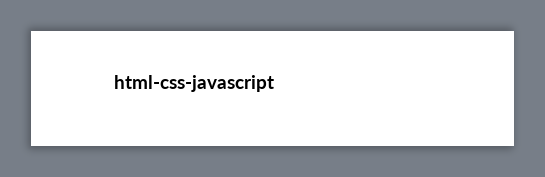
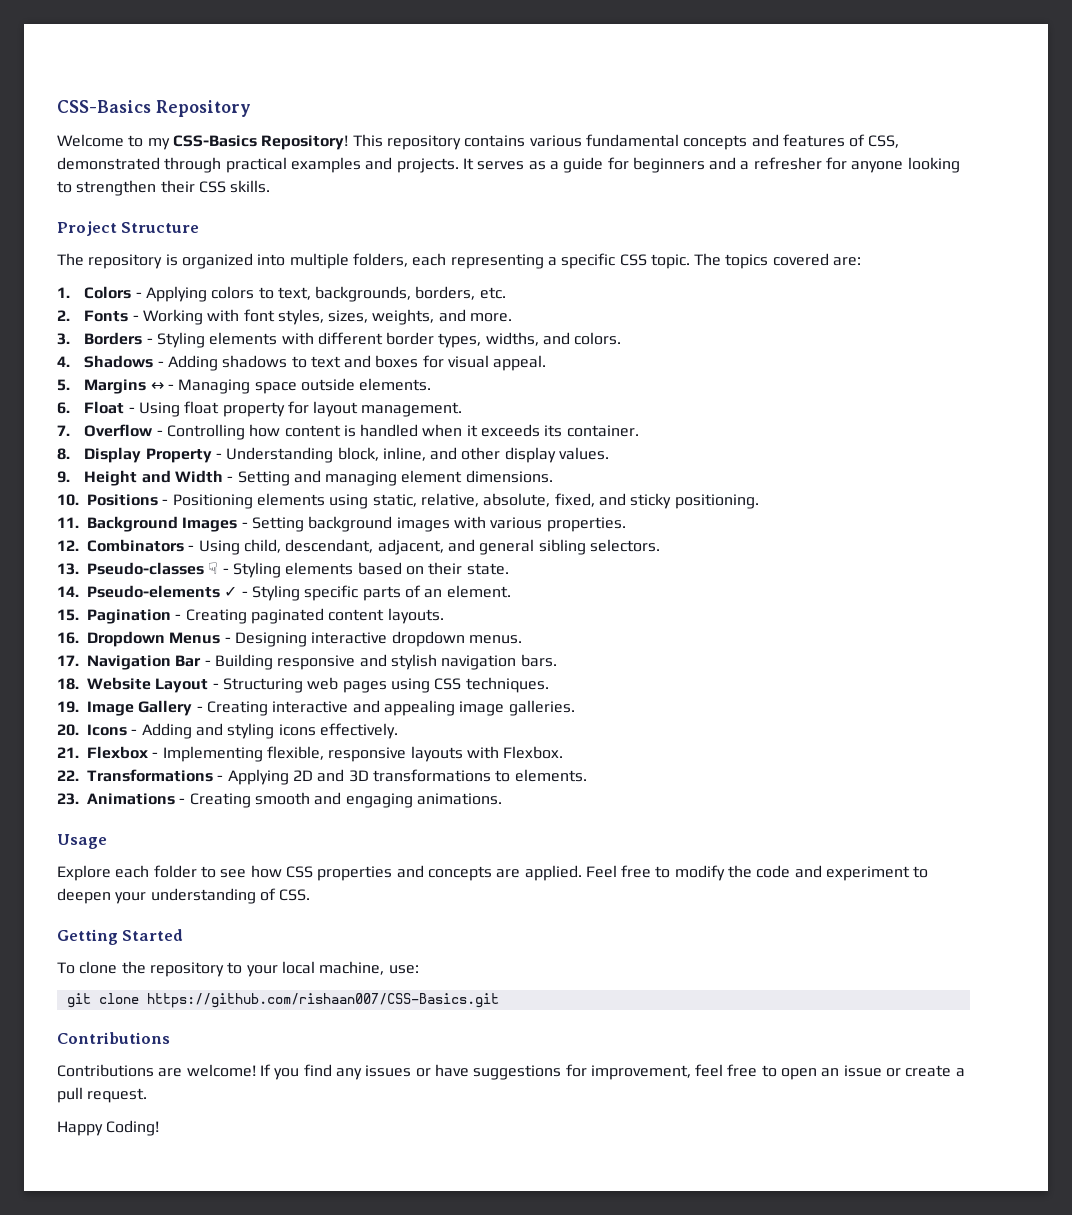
- html-css-javascript
+ CSS-Basics Repository
+ Welcome to my CSS-Basics Repository! This repository contains various fundamental concepts and features of CSS, demonstrated through practical examples and projects. It serves as a guide for beginners and a refresher for anyone looking to strengthen their CSS skills.
+ Project Structure
+ The repository is organized into multiple folders, each representing a specific CSS topic. The topics covered are:
+ 1. Colors - Applying colors to text, backgrounds, borders, etc.
+ 2. Fonts - Working with font styles, sizes, weights, and more.
+ 3. Borders - Styling elements with different border types, widths, and colors.
+ 4. Shadows - Adding shadows to text and boxes for visual appeal.
+ 5. Margins ↔ - Managing space outside elements.
+ 6. Float - Using float property for layout management.
+ 7. Overflow - Controlling how content is handled when it exceeds its container.
+ 8. Display Property - Understanding block, inline, and other display values.
+ 9. Height and Width - Setting and managing element dimensions.
+ 10. Positions - Positioning elements using static, relative, absolute, fixed, and sticky positioning.
+ 11. Background Images - Setting background images with various properties.
+ 12. Combinators - Using child, descendant, adjacent, and general sibling selectors.
+ 13. Pseudo-classes ☟ - Styling elements based on their state.
+ 14. Pseudo-elements ✓ - Styling specific parts of an element.
+ 15. Pagination - Creating paginated content layouts.
+ 16. Dropdown Menus - Designing interactive dropdown menus.
+ 17. Navigation Bar - Building responsive and stylish navigation bars.
+ 18. Website Layout - Structuring web pages using CSS techniques.
+ 19. Image Gallery - Creating interactive and appealing image galleries.
+ 20. Icons - Adding and styling icons effectively.
+ 21. Flexbox - Implementing flexible, responsive layouts with Flexbox.
+ 22. Transformations - Applying 2D and 3D transformations to elements.
+ 23. Animations - Creating smooth and engaging animations.
+ Usage
+ Explore each folder to see how CSS properties and concepts are applied. Feel free to modify the code and experiment to deepen your understanding of CSS.
+ Getting Started
+ To clone the repository to your local machine, use:
+ git clone https://github.com/rishaan007/CSS-Basics.git
+ Contributions
+ Contributions are welcome! If you find any issues or have suggestions for improvement, feel free to open an issue or create a pull request.
+ Happy Coding!

